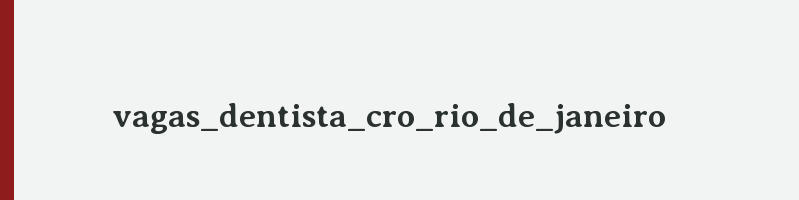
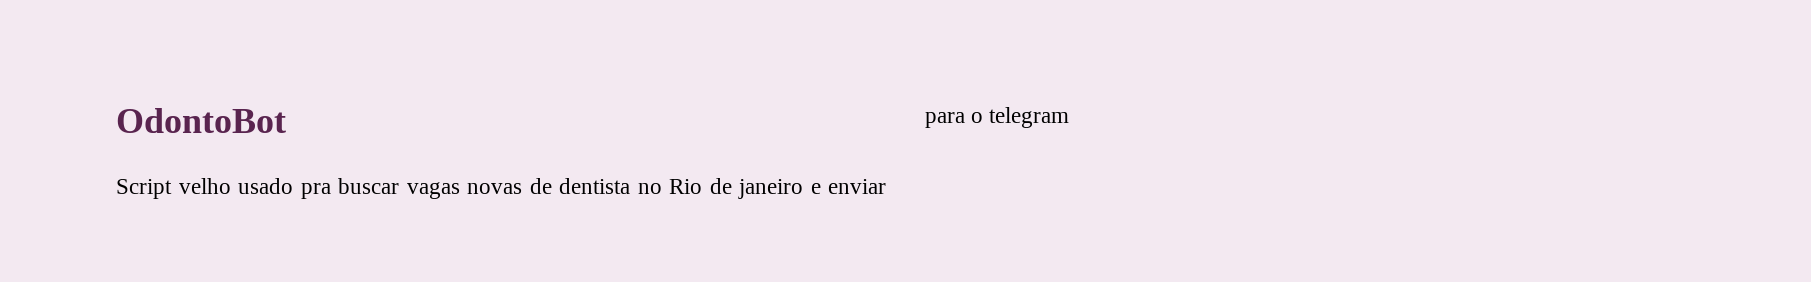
- vagas_dentista_cro_rio_de_janeiro
+ OdontoBot
+ Script velho usado pra buscar vagas novas de dentista no Rio de janeiro e enviar para o telegram

